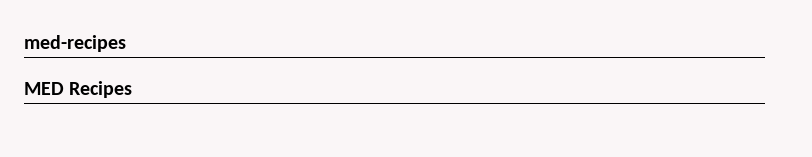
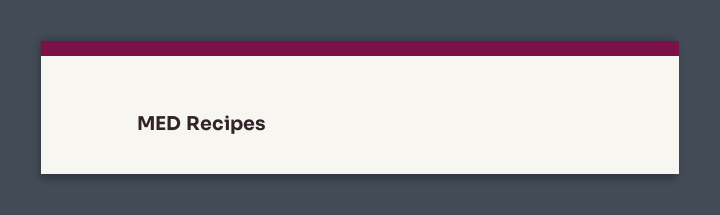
- med-recipes

